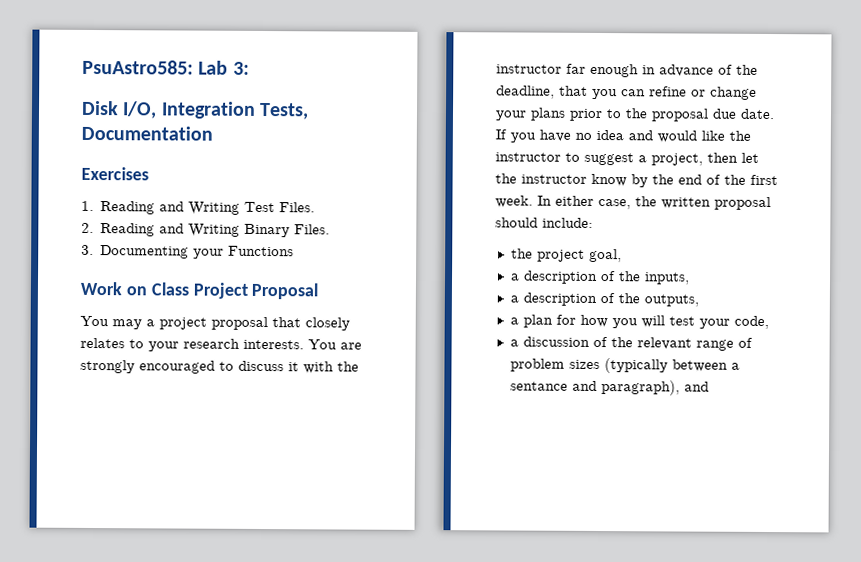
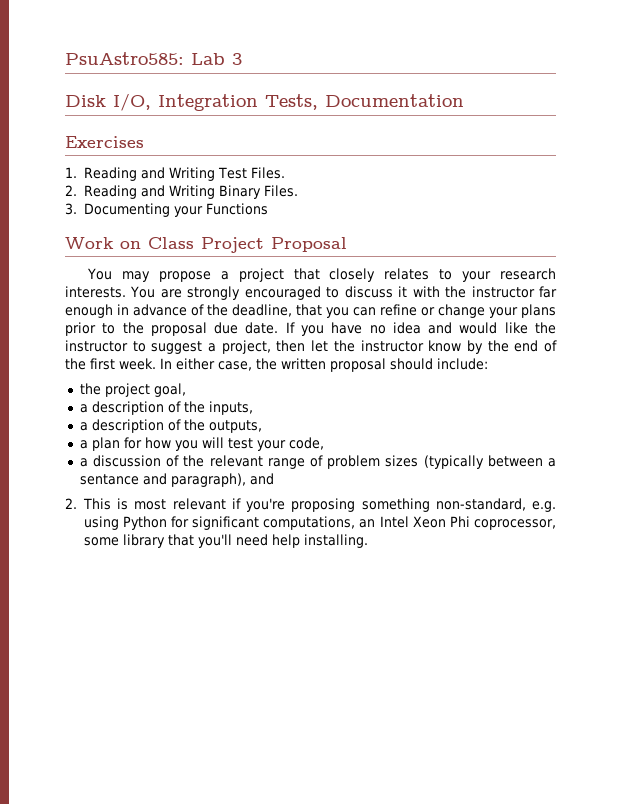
- PsuAstro585: Lab 3:
+ PsuAstro585: Lab 3
- You may a project proposal that closely relates to your research interests.
+ You may propose a project that closely relates to your research interests.
+ 2. This is most relevant if you're proposing something non-standard, e.g. using Python for significant computations, an Intel Xeon Phi coprocessor, some library that you'll need help installing.

